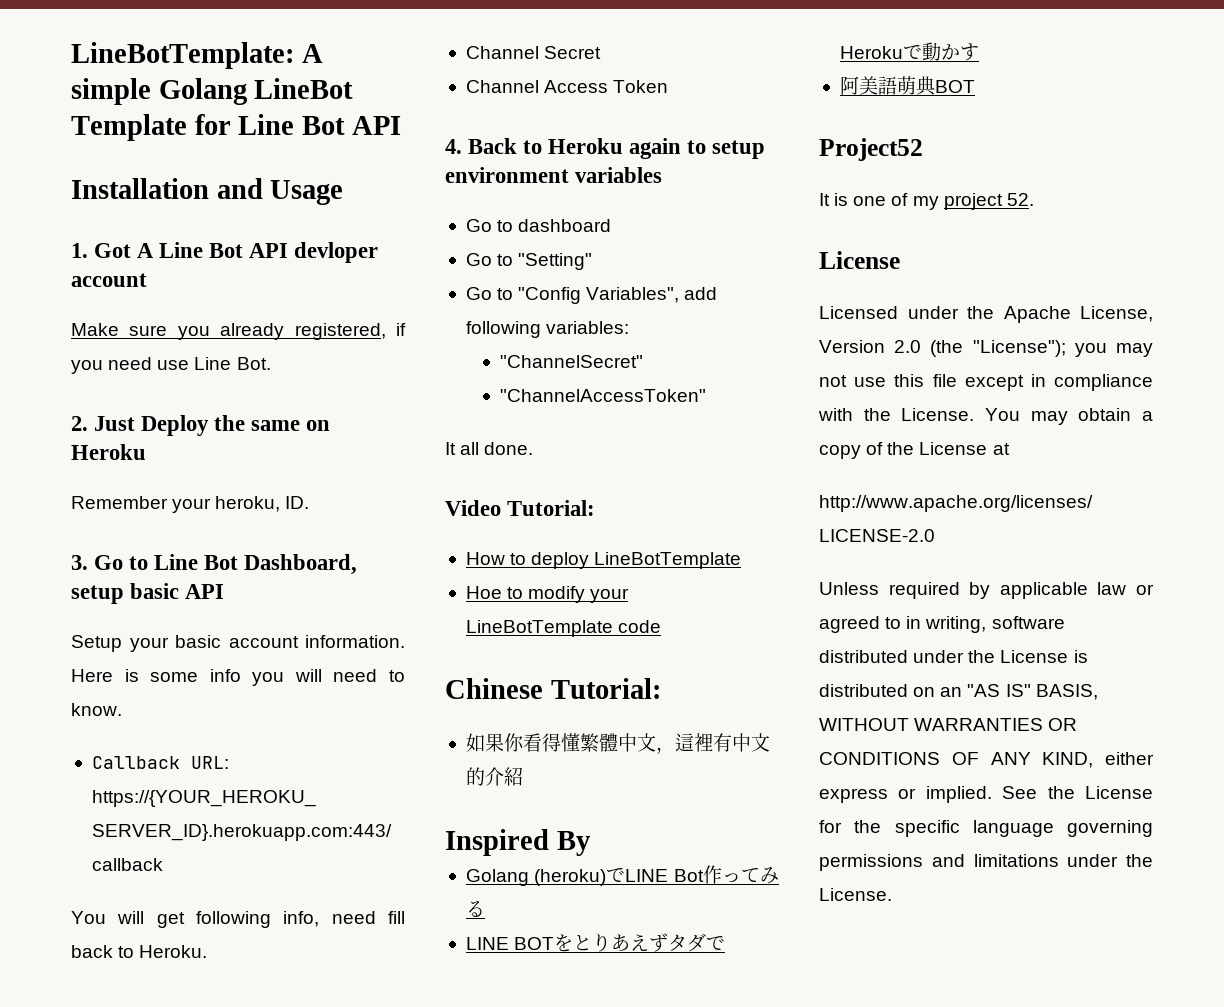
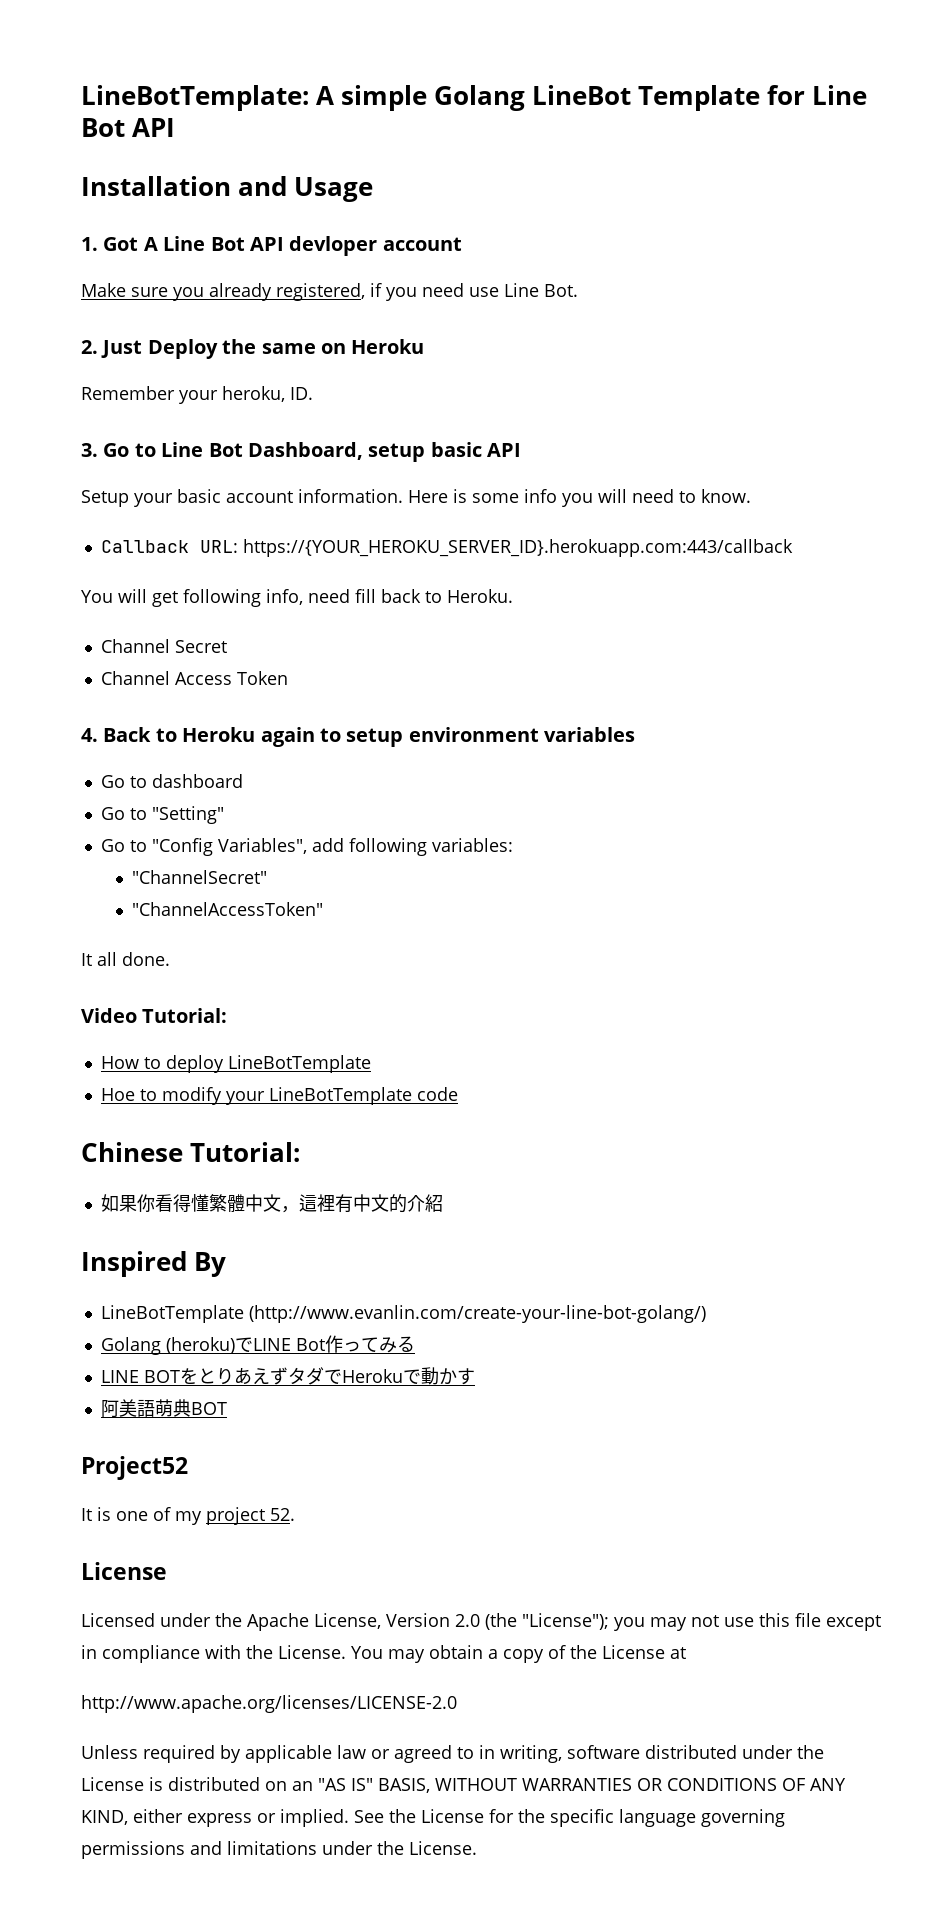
+ LineBotTemplate (http://www.evanlin.com/create-your-line-bot-golang/)

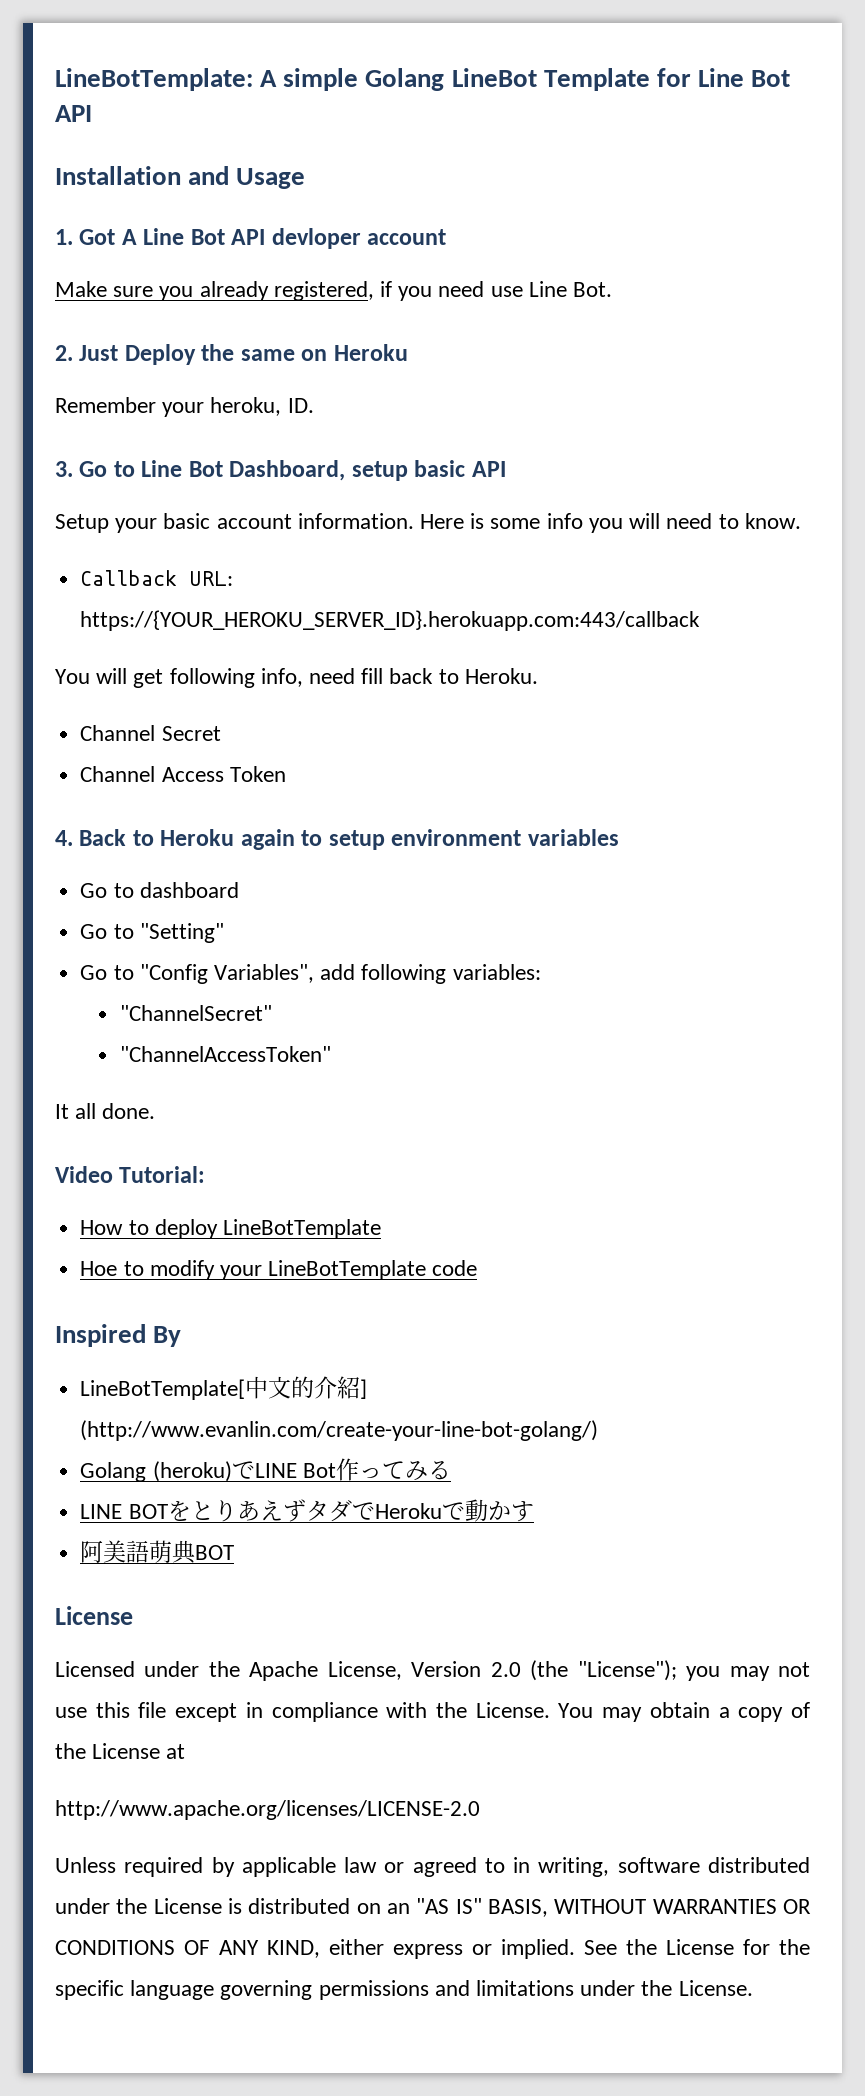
- Chinese Tutorial:
- 如果你看得懂繁體中文，這裡有中文的介紹
  Inspired By
- LineBotTemplate (http://www.evanlin.com/create-your-line-bot-golang/)
+ LineBotTemplate[中文的介紹] (http://www.evanlin.com/create-your-line-bot-golang/)
- Project52
- It is one of my project 52.

